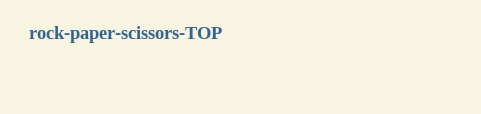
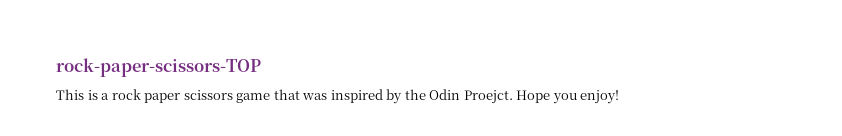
+ This is a rock paper scissors game that was inspired by the Odin Proejct. Hope you enjoy!

